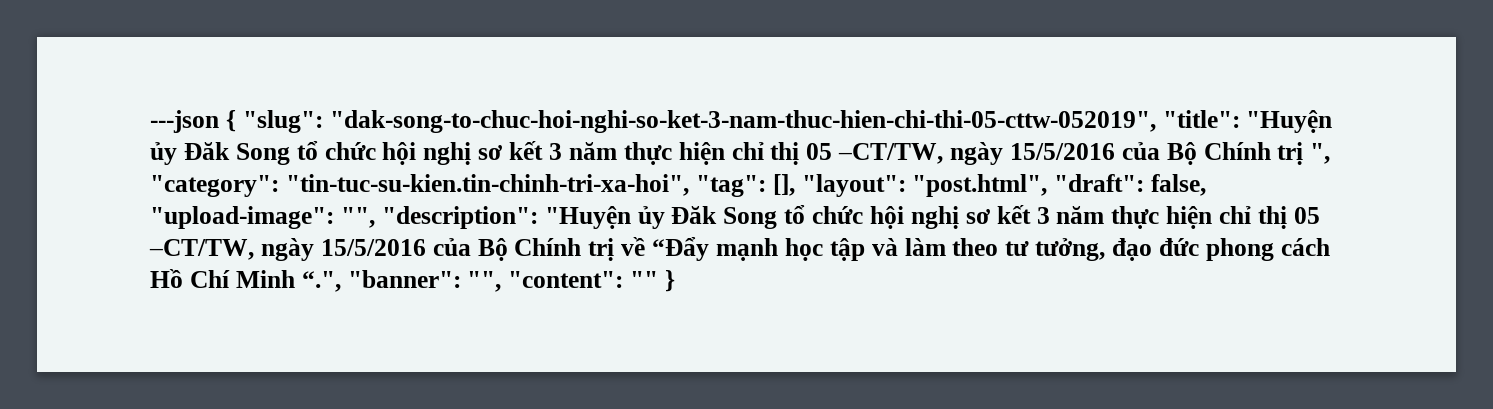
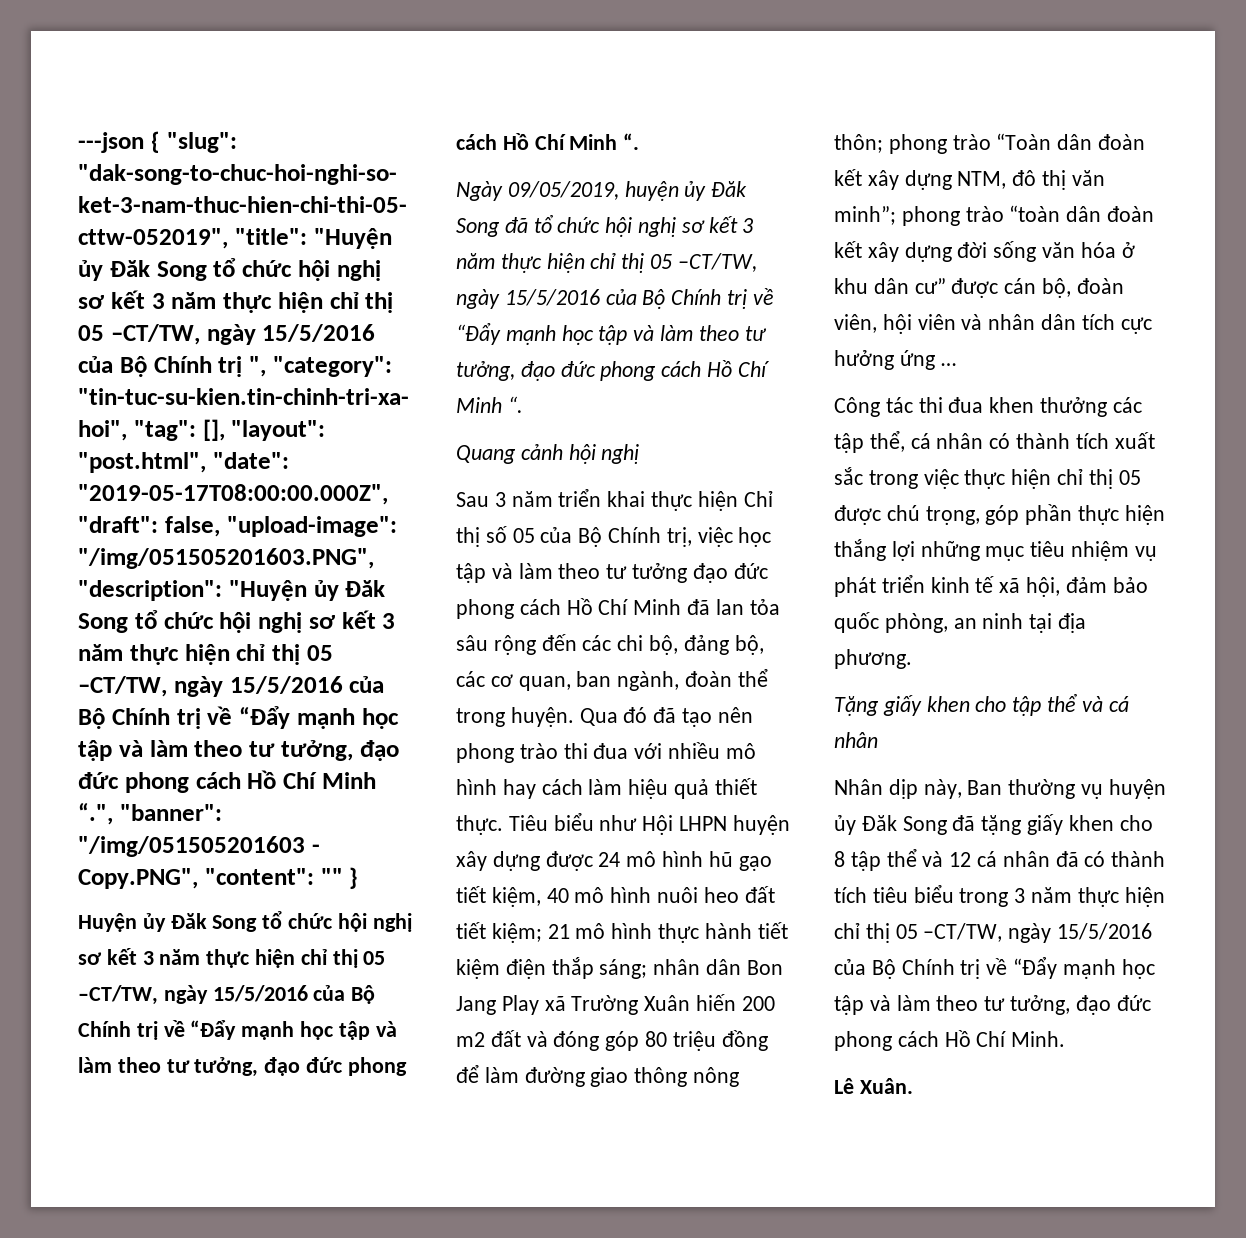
- "post.html", "draft":
+ "post.html", "date": "2019-05-17T08:00:00.000Z", "draft":
- "", "description":
+ "/img/051505201603.PNG", "description":
- "", "content":
+ "/img/051505201603 - Copy.PNG", "content":
+ Huyện ủy Đăk Song tổ chức hội nghị sơ kết 3 năm thực hiện chỉ thị 05 –CT/TW, ngày 15/5/2016 của Bộ Chính trị về “Đẩy mạnh học tập và làm theo tư tưởng, đạo đức phong cách Hồ Chí Minh “.
+ Ngày 09/05/2019, huyện ủy Đăk Song đã tổ chức hội nghị sơ kết 3 năm thực hiện chỉ thị 05 –CT/TW, ngày 15/5/2016 của Bộ Chính trị về “Đẩy mạnh học tập và làm theo tư tưởng, đạo đức phong cách Hồ Chí Minh “.
+ Quang cảnh hội nghị
+ Sau 3 năm triển khai thực hiện Chỉ thị số 05 của Bộ Chính trị, việc học tập và làm theo tư tưởng đạo đức phong cách Hồ Chí Minh đã lan tỏa sâu rộng đến các chi bộ, đảng bộ, các cơ quan, ban ngành, đoàn thể trong huyện. Qua đó đã tạo nên phong trào thi đua với nhiều mô hình hay cách làm hiệu quả thiết thực. Tiêu biểu như Hội LHPN huyện xây dựng được 24 mô hình hũ gạo tiết kiệm, 40 mô hình nuôi heo đất tiết kiệm; 21 mô hình thực hành tiết kiệm điện thắp sáng; nhân dân Bon Jang Play xã Trường Xuân hiến 200 m2 đất và đóng góp 80 triệu đồng để làm đường giao thông nông thôn; phong trào “Toàn dân đoàn kết xây dựng NTM, đô thị văn minh”; phong trào “toàn dân đoàn kết xây dựng đời sống văn hóa ở khu dân cư” được cán bộ, đoàn viên, hội viên và nhân dân tích cực hưởng ứng …
+ Công tác thi đua khen thưởng các tập thể, cá nhân có thành tích xuất sắc trong việc thực hiện chỉ thị 05 được chú trọng, góp phần thực hiện thắng lợi những mục tiêu nhiệm vụ phát triển kinh tế xã hội, đảm bảo quốc phòng, an ninh tại địa phương.
+ Tặng giấy khen cho tập thể và cá nhân
+ Nhân dịp này, Ban thường vụ huyện ủy Đăk Song đã tặng giấy khen cho 8 tập thể và 12 cá nhân đã có thành tích tiêu biểu trong 3 năm thực hiện chỉ thị 05 –CT/TW, ngày 15/5/2016 của Bộ Chính trị về “Đẩy mạnh học tập và làm theo tư tưởng, đạo đức phong cách Hồ Chí Minh.
+ Lê Xuân.

